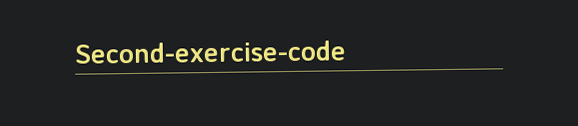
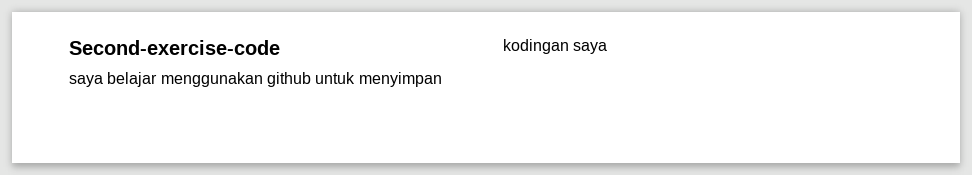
+ saya belajar menggunakan github untuk menyimpan kodingan saya

